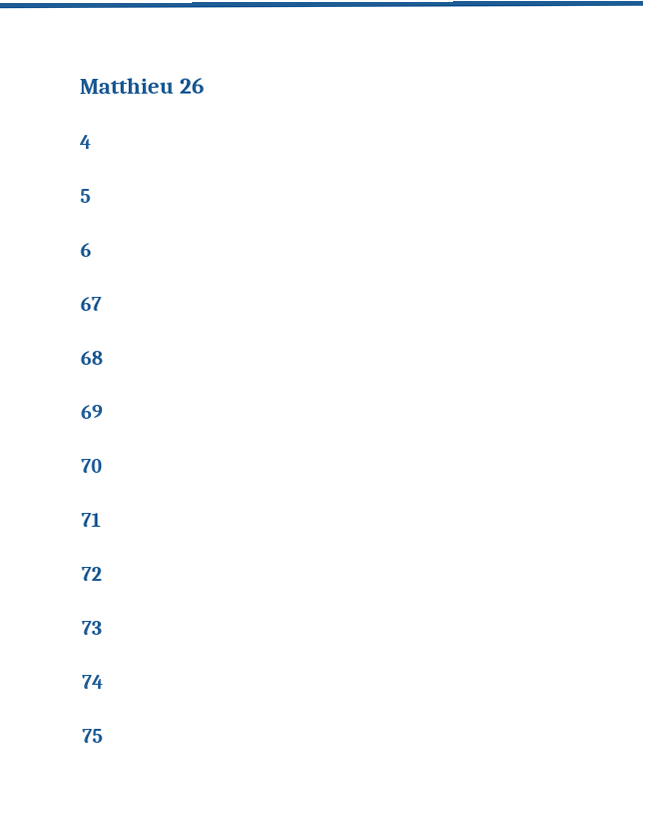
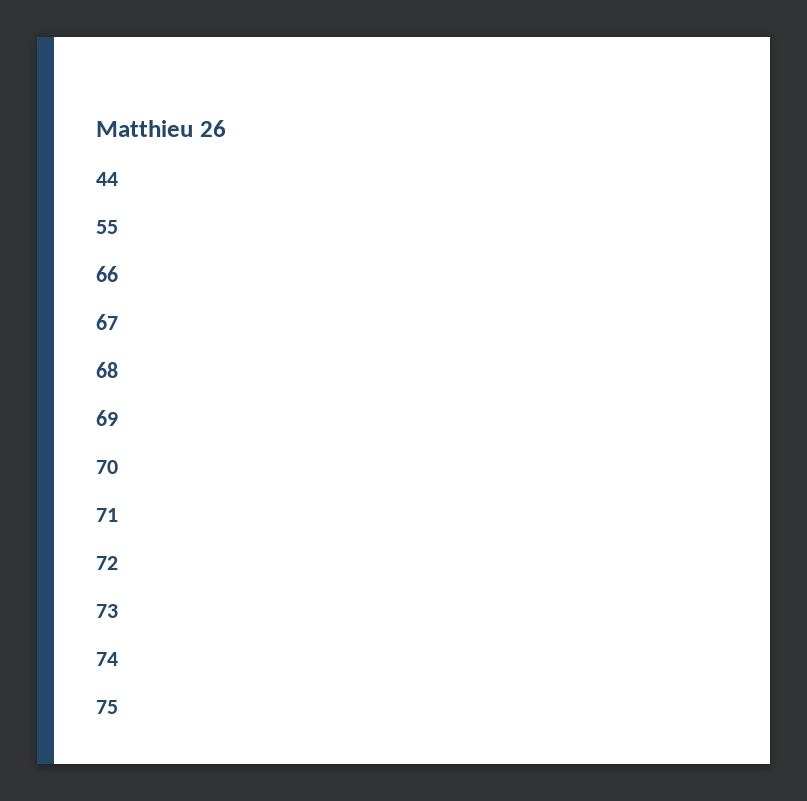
- 4
- 5
- 6
+ 44
+ 55
+ 66

